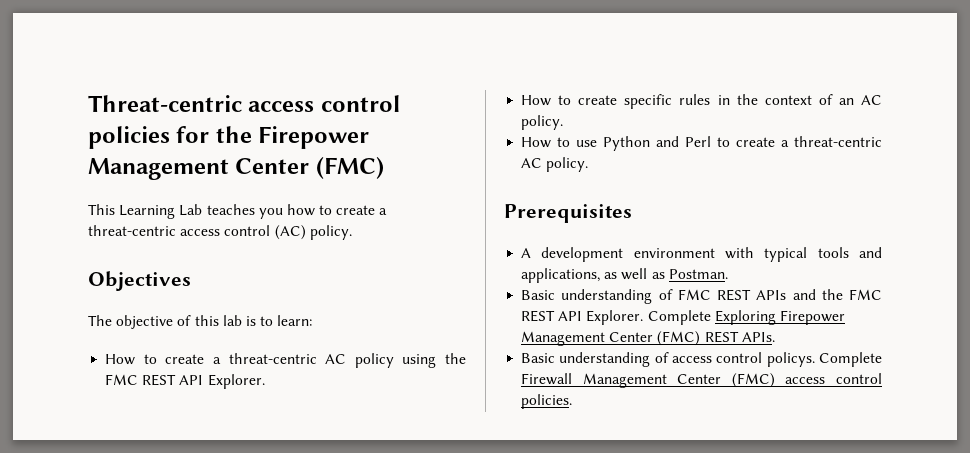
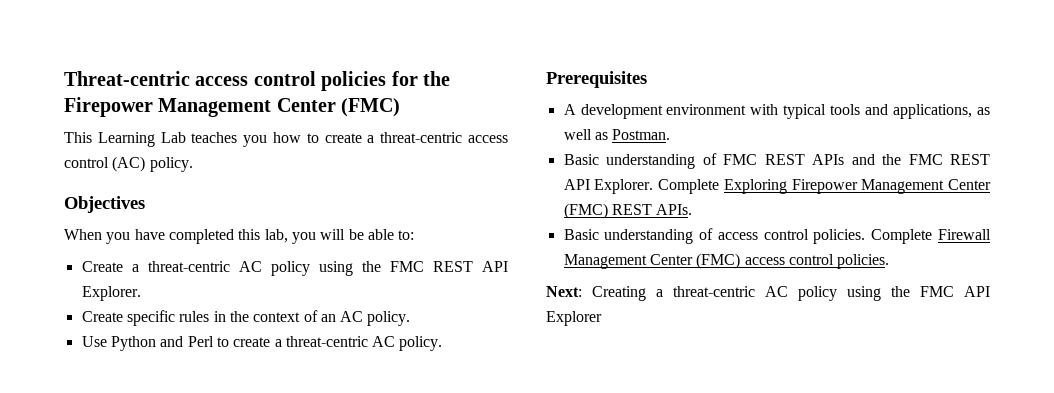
- The objective of this lab is to learn:
- How to create a threat-centric AC policy using the FMC REST API Explorer.
+ When you have completed this lab, you will be able to:
+ Create a threat-centric AC policy using the FMC REST API Explorer.
- How to create specific rules in the context of an AC policy.
+ Create specific rules in the context of an AC policy.
- How to use Python and Perl to create a threat-centric AC policy.
+ Use Python and Perl to create a threat-centric AC policy.
- Basic understanding of access control policys.
+ Basic understanding of access control policies.
+ Next: Creating a threat-centric AC policy using the FMC API Explorer

